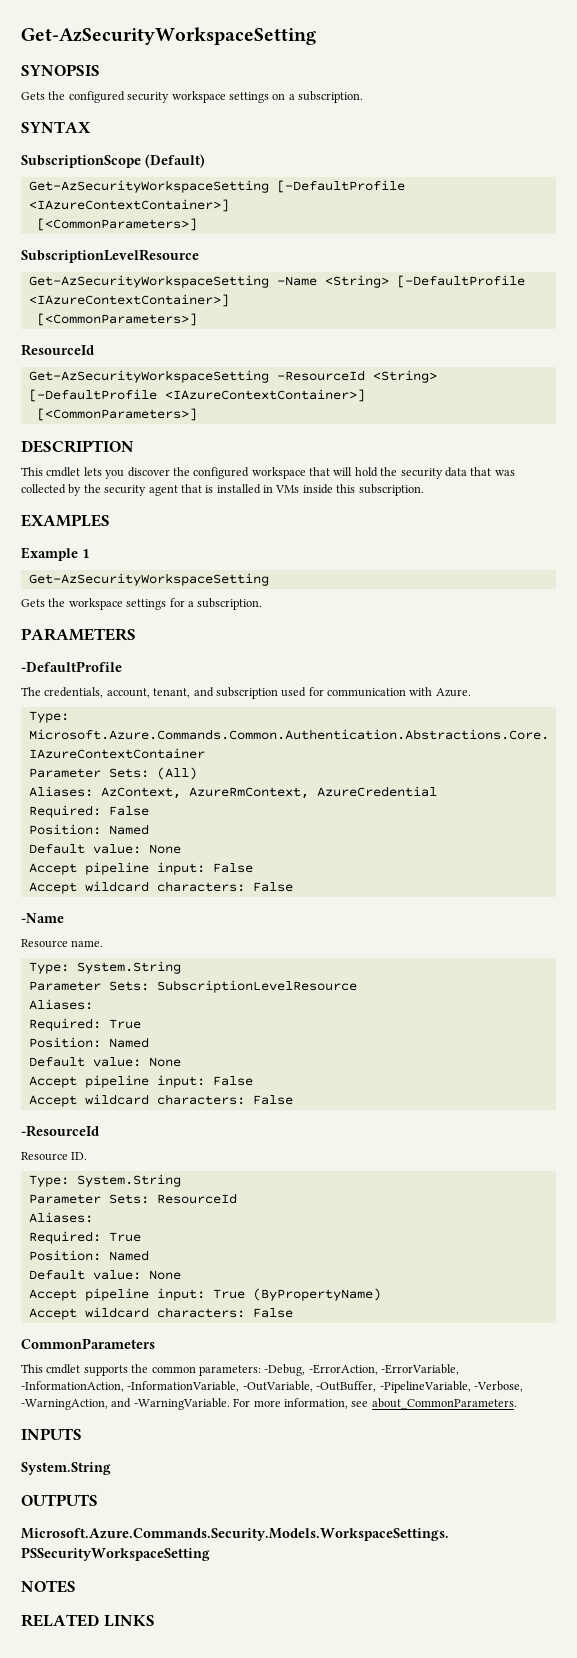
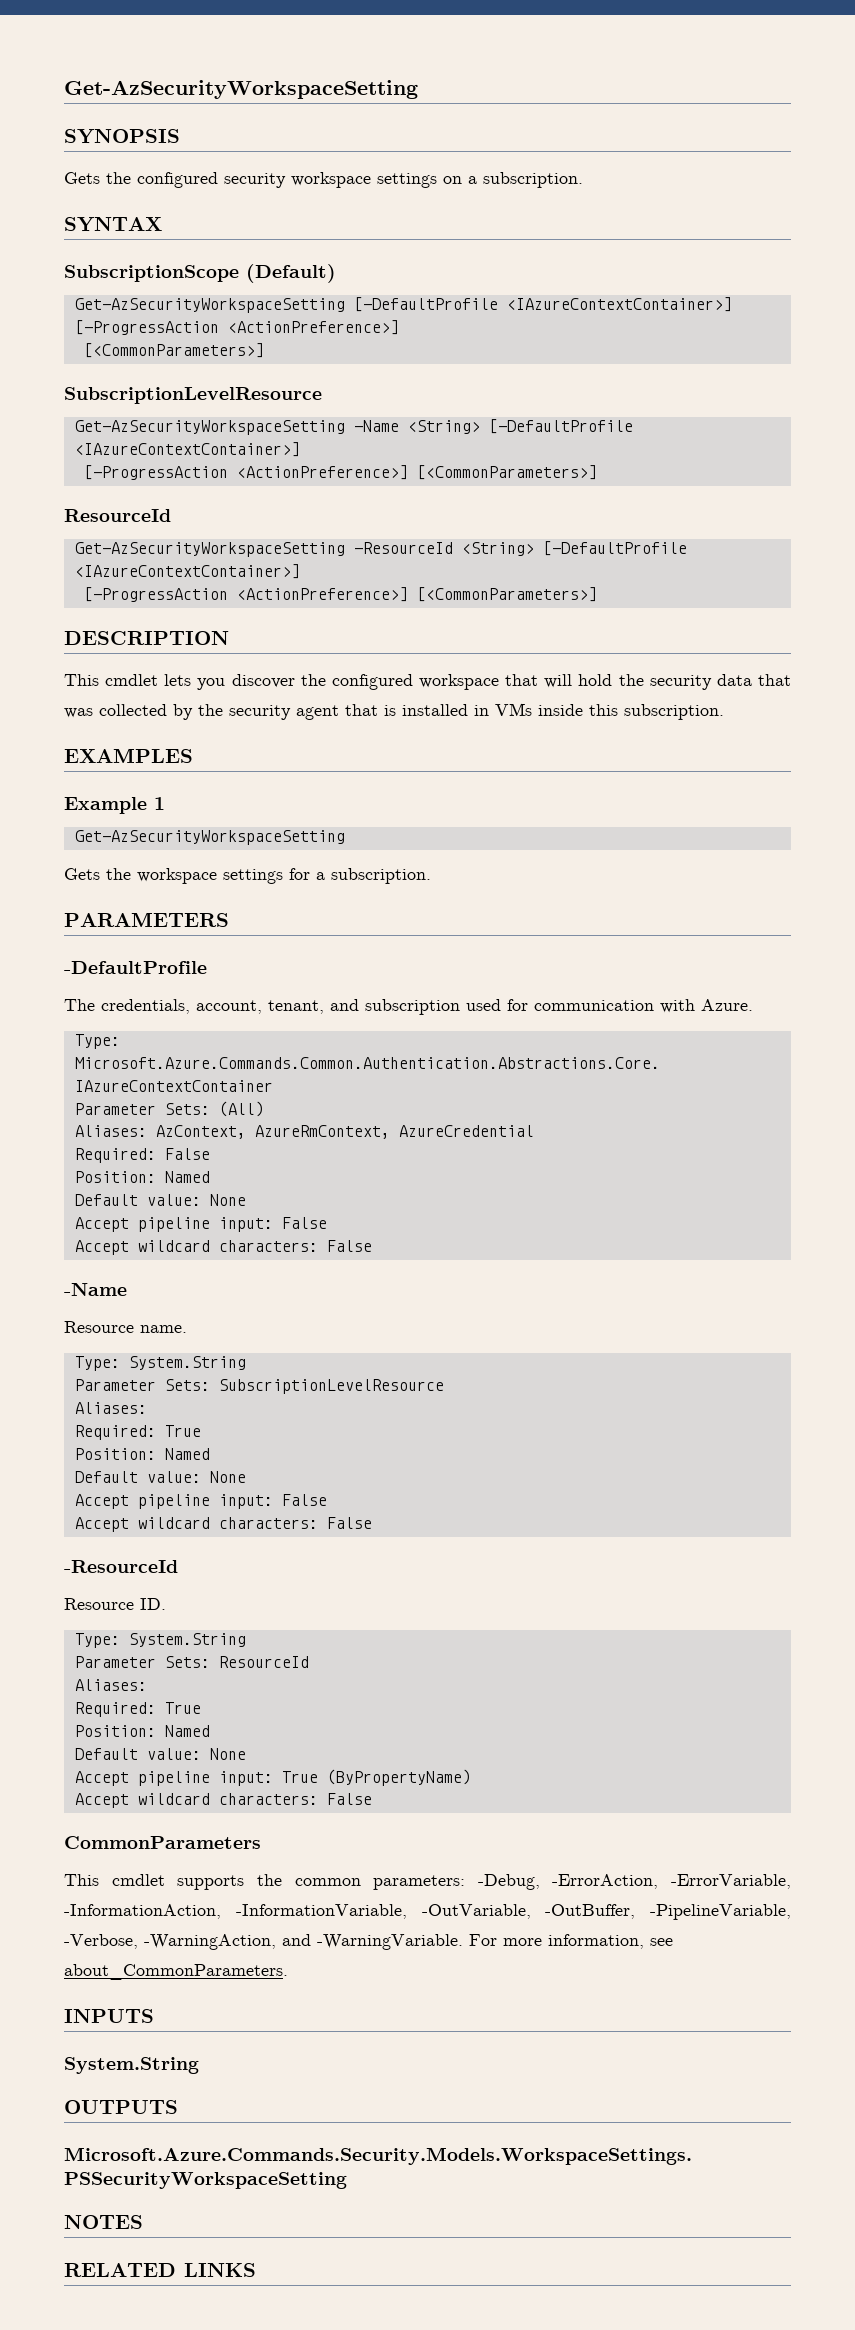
- Get-AzSecurityWorkspaceSetting [-DefaultProfile <IAzureContextContainer>]
+ Get-AzSecurityWorkspaceSetting [-DefaultProfile <IAzureContextContainer>] [-ProgressAction <ActionPreference>]
  Get-AzSecurityWorkspaceSetting -Name <String> [-DefaultProfile <IAzureContextContainer>]
- [<CommonParameters>]
+ [-ProgressAction <ActionPreference>] [<CommonParameters>]
  Get-AzSecurityWorkspaceSetting -ResourceId <String> [-DefaultProfile <IAzureContextContainer>]
- [<CommonParameters>]
+ [-ProgressAction <ActionPreference>] [<CommonParameters>]

